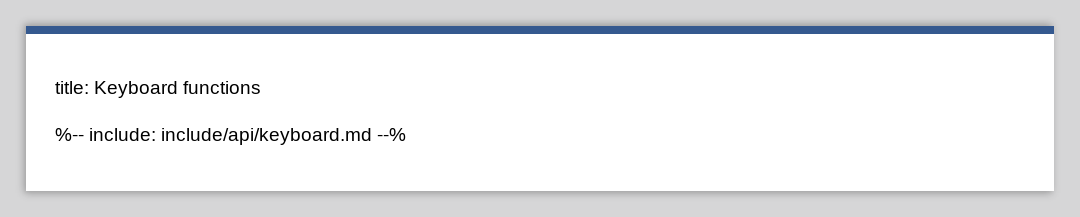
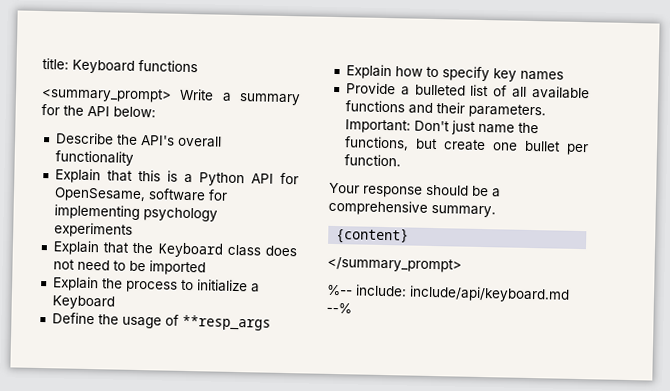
+ <summary_prompt> Write a summary for the API below:
+ Describe the API's overall functionality
+ Explain that this is a Python API for OpenSesame, software for implementing psychology experiments
+ Explain that the Keyboard class does not need to be imported
+ Explain the process to initialize a Keyboard
+ Define the usage of **resp_args
+ Explain how to specify key names
+ Provide a bulleted list of all available functions and their parameters. Important: Don't just name the functions, but create one bullet per function.
+ Your response should be a comprehensive summary.
+ {content}
+ </summary_prompt>

